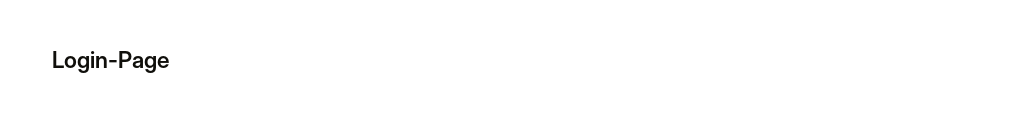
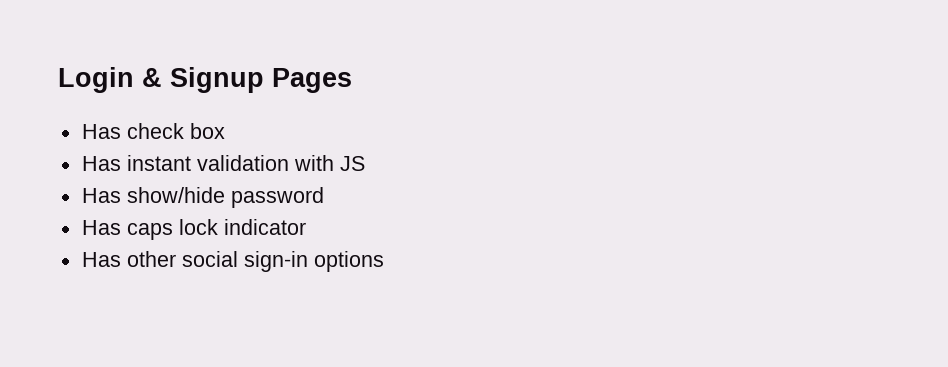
- Login-Page
+ Login & Signup Pages
+ Has check box
+ Has instant validation with JS
+ Has show/hide password
+ Has caps lock indicator
+ Has other social sign-in options

